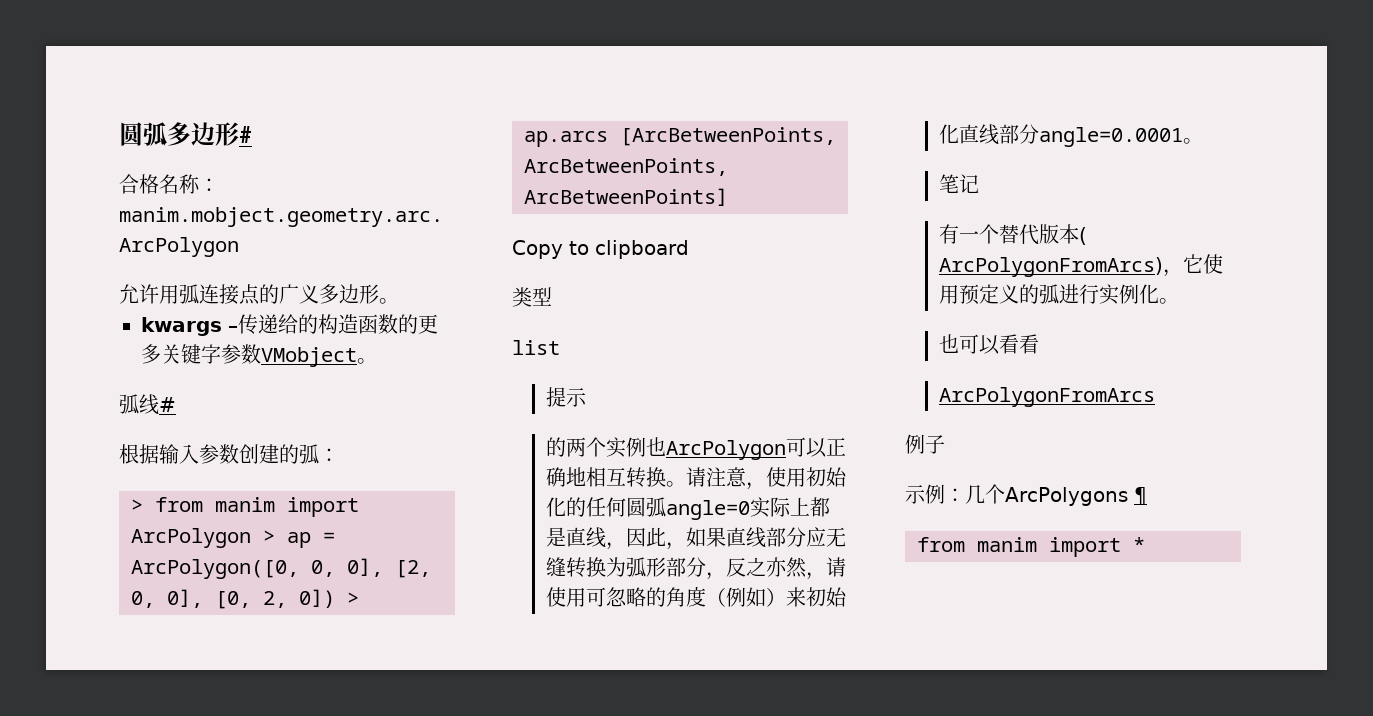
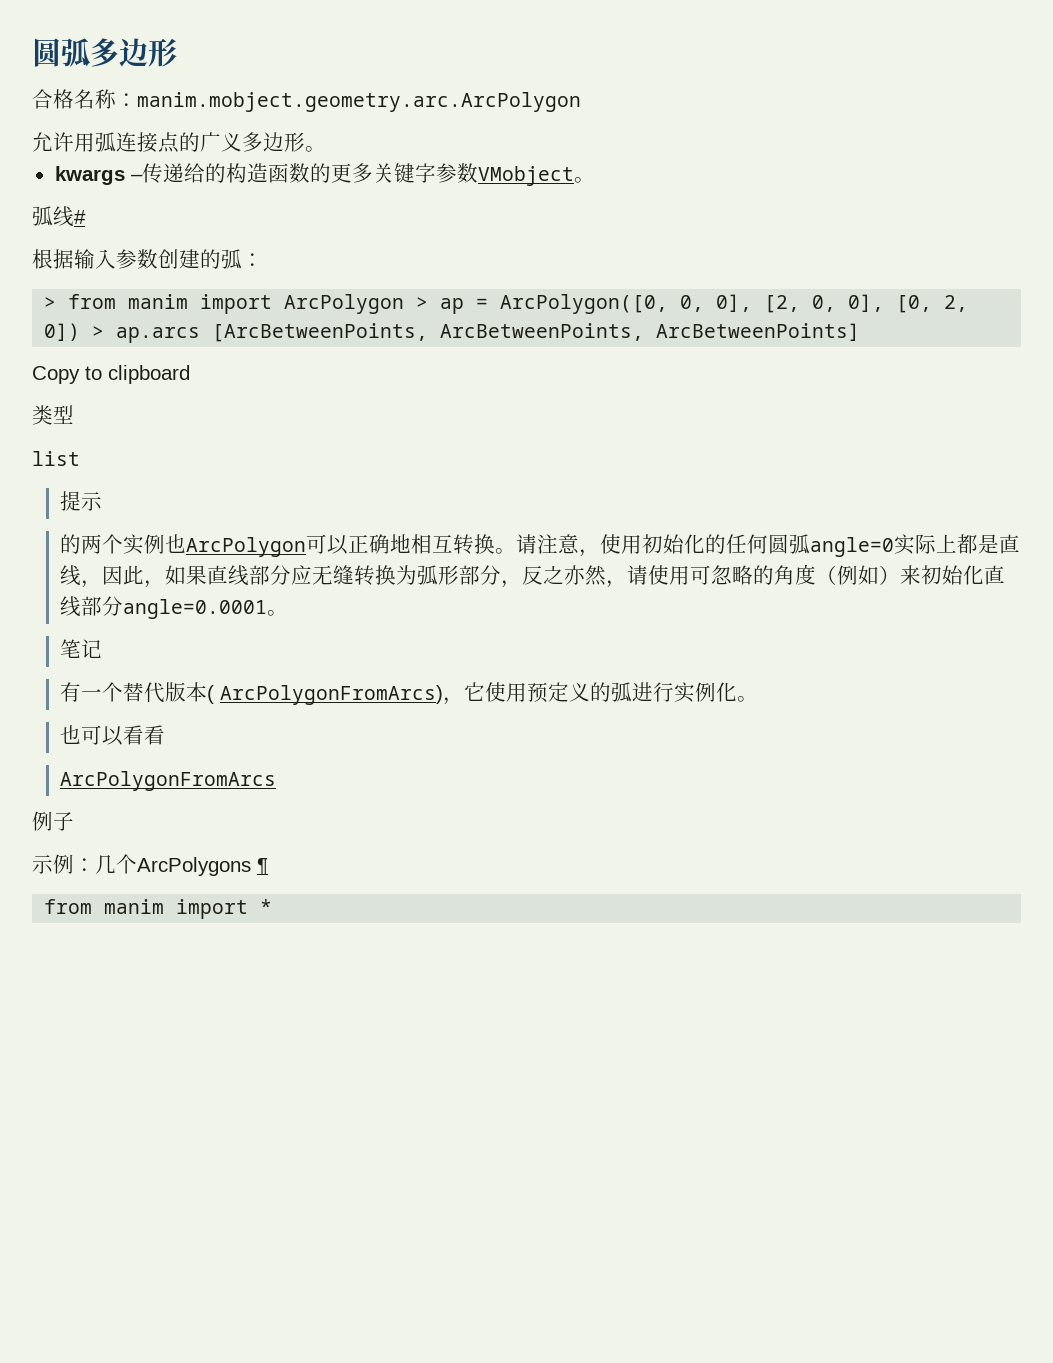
- 圆弧多边形#
+ 圆弧多边形

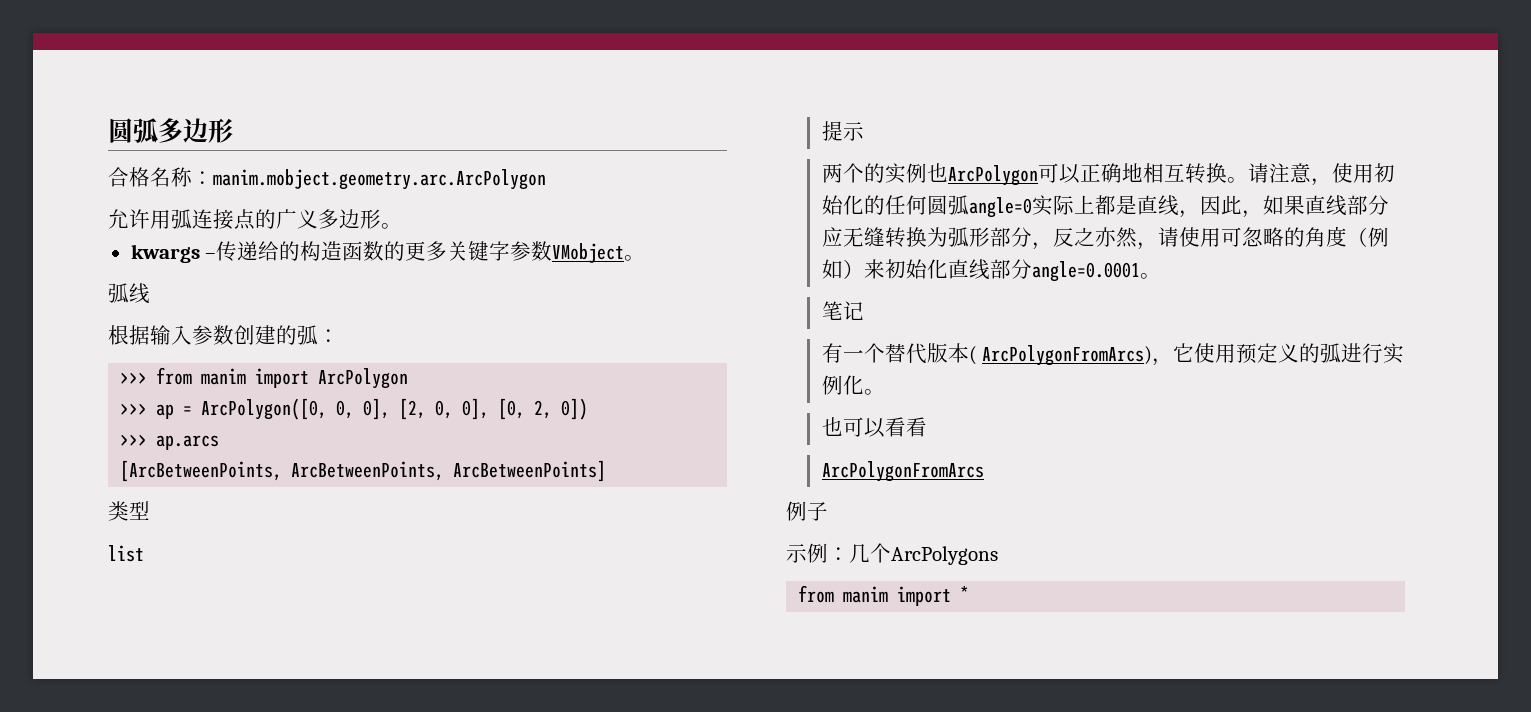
- 弧线#
+ 弧线
- > from manim import ArcPolygon > ap = ArcPolygon([0, 0, 0], [2, 0, 0], [0, 2, 0]) > ap.arcs [ArcBetweenPoints, ArcBetweenPoints, ArcBetweenPoints]
+ >>> from manim import ArcPolygon
+ >>> ap = ArcPolygon([0, 0, 0], [2, 0, 0], [0, 2, 0])
+ >>> ap.arcs
+ [ArcBetweenPoints, ArcBetweenPoints, ArcBetweenPoints]
- Copy to clipboard
- 的两个实例也ArcPolygon可以正确地相互转换。
+ 两个的实例也ArcPolygon可以正确地相互转换。
- 示例：几个ArcPolygons ¶
+ 示例：几个ArcPolygons

